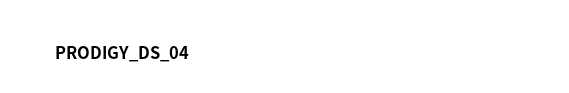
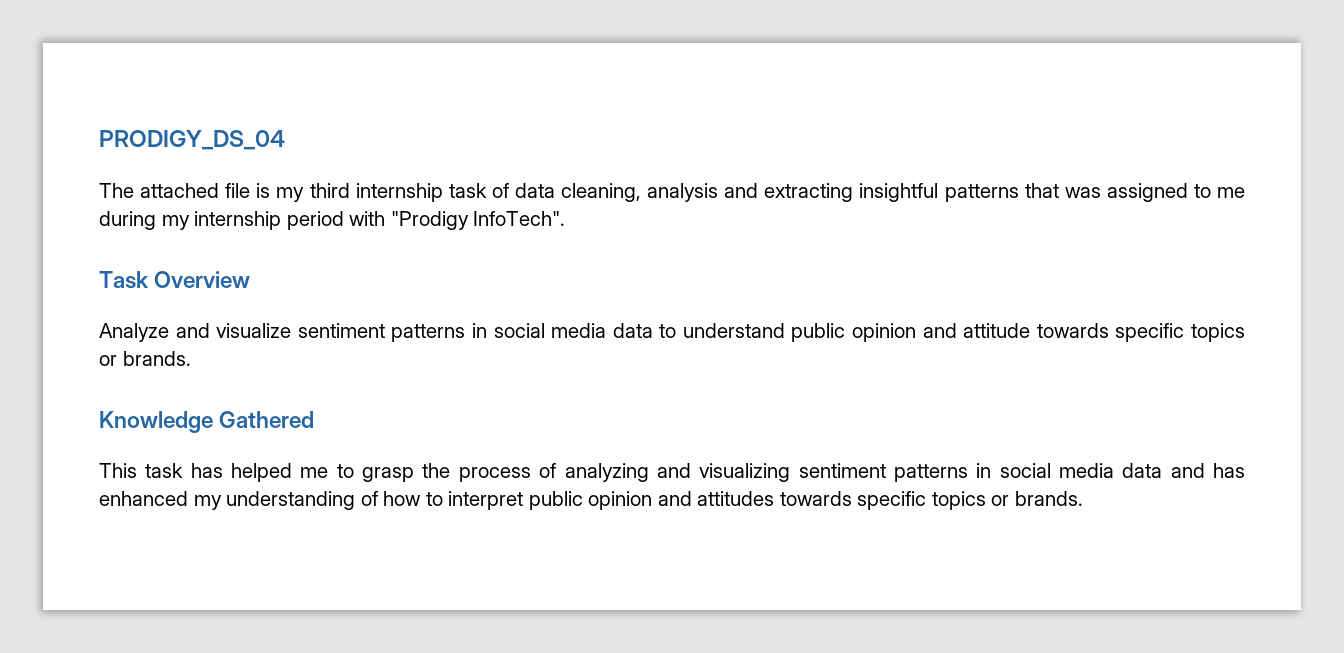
+ The attached file is my third internship task of data cleaning, analysis and extracting insightful patterns that was assigned to me during my internship period with "Prodigy InfoTech".
+ Task Overview
+ Analyze and visualize sentiment patterns in social media data to understand public opinion and attitude towards specific topics or brands.
+ Knowledge Gathered
+ This task has helped me to grasp the process of analyzing and visualizing sentiment patterns in social media data and has enhanced my understanding of how to interpret public opinion and attitudes towards specific topics or brands.

